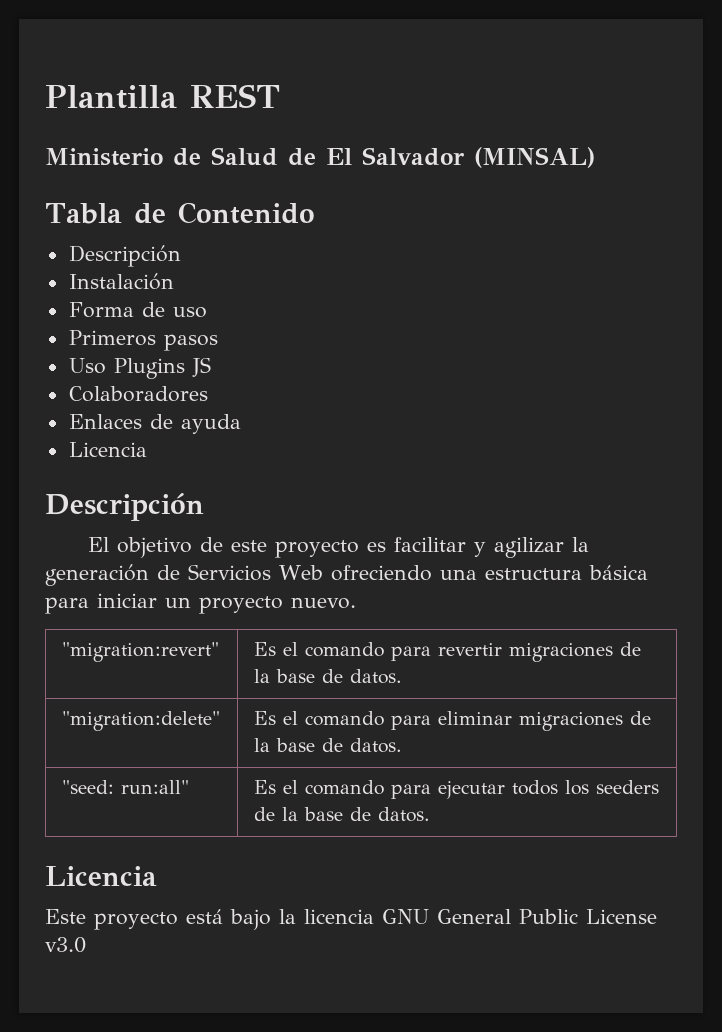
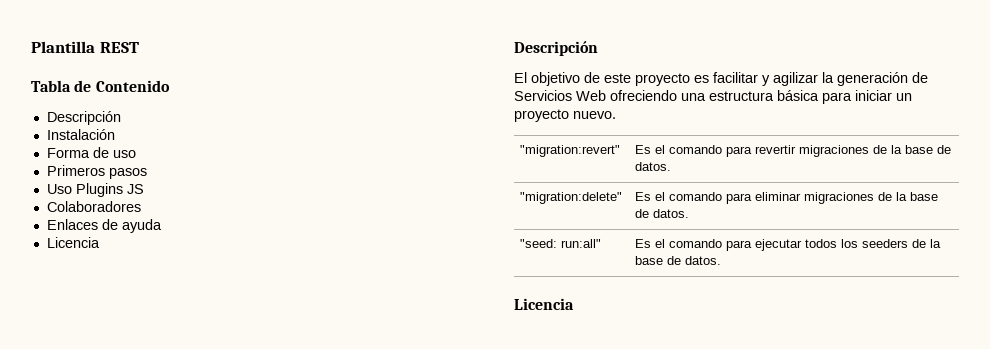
- Ministerio de Salud de El Salvador (MINSAL)
- Este proyecto está bajo la licencia GNU General Public License v3.0

